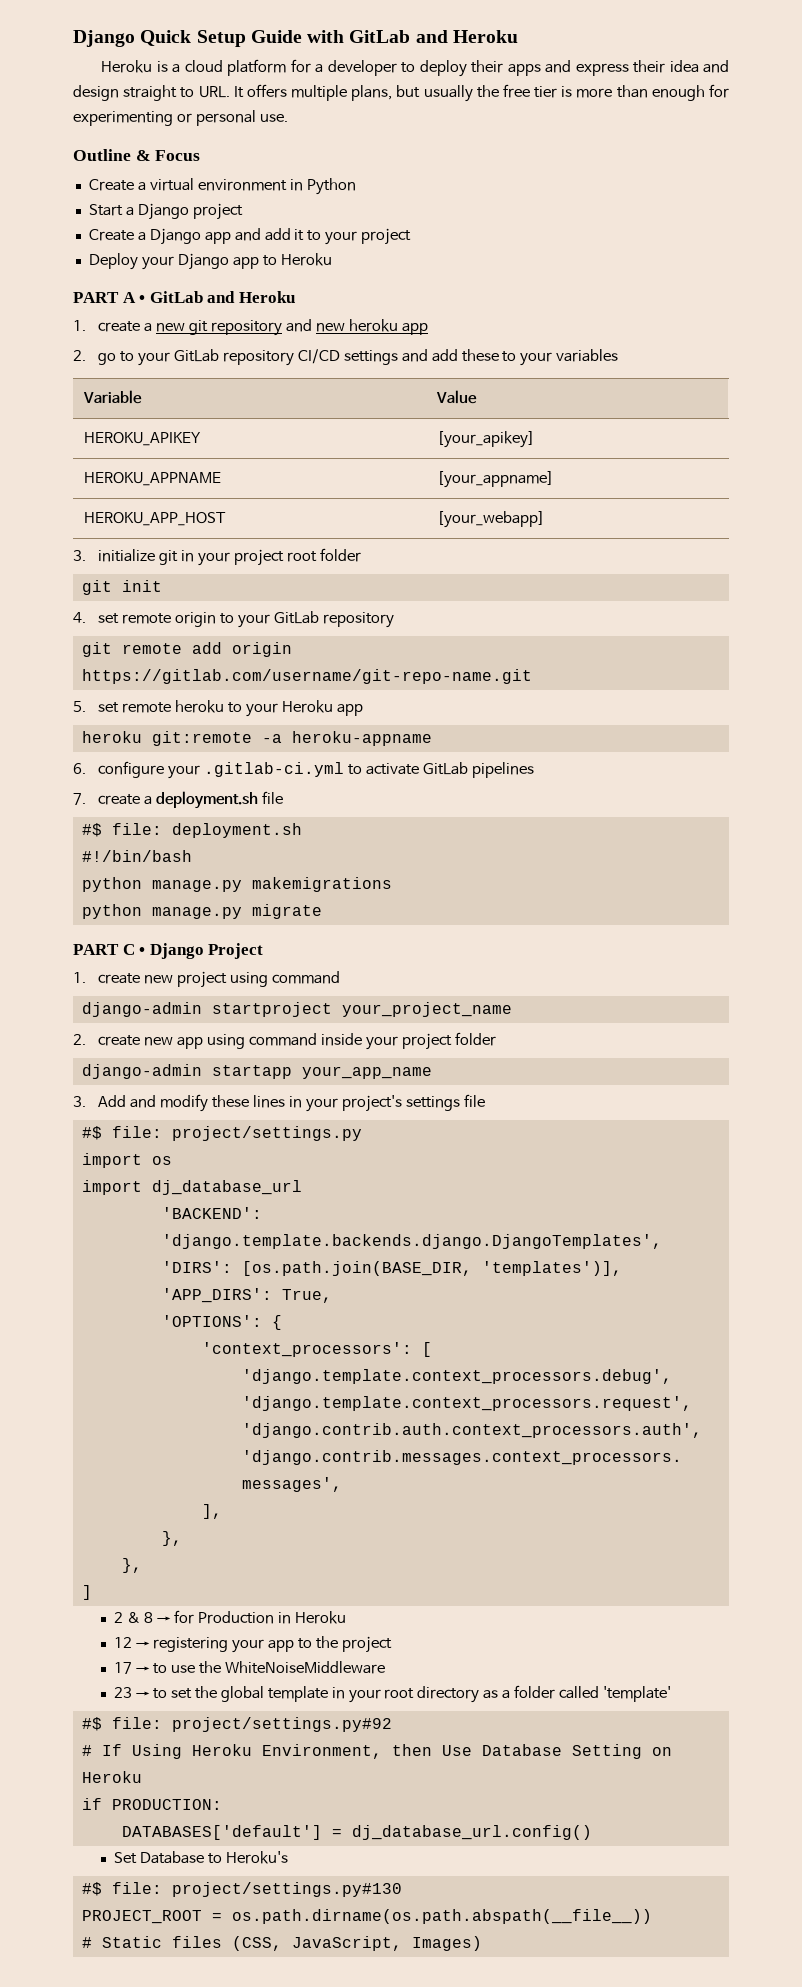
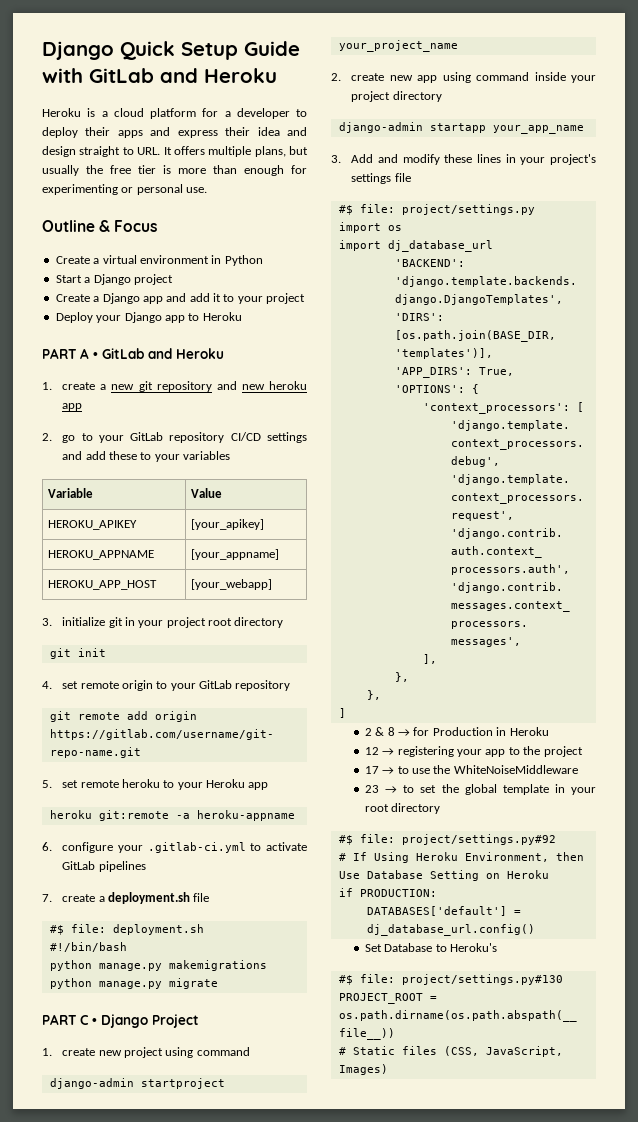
- 3. initialize git in your project root folder
+ 3. initialize git in your project root directory
- 2. create new app using command inside your project folder
+ 2. create new app using command inside your project directory
- 23 → to set the global template in your root directory as a folder called 'template'
+ 23 → to set the global template in your root directory

